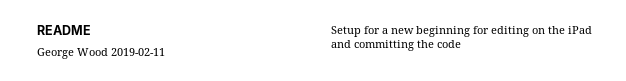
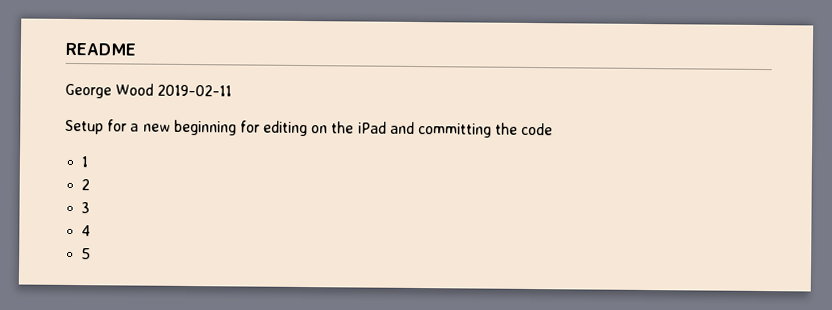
+ 1
+ 2
+ 3
+ 4
+ 5

